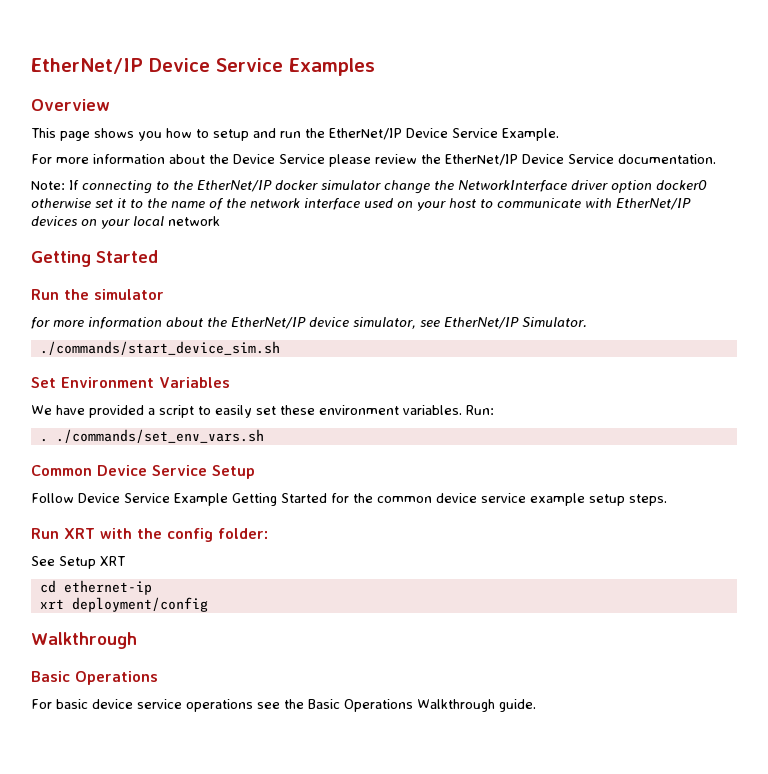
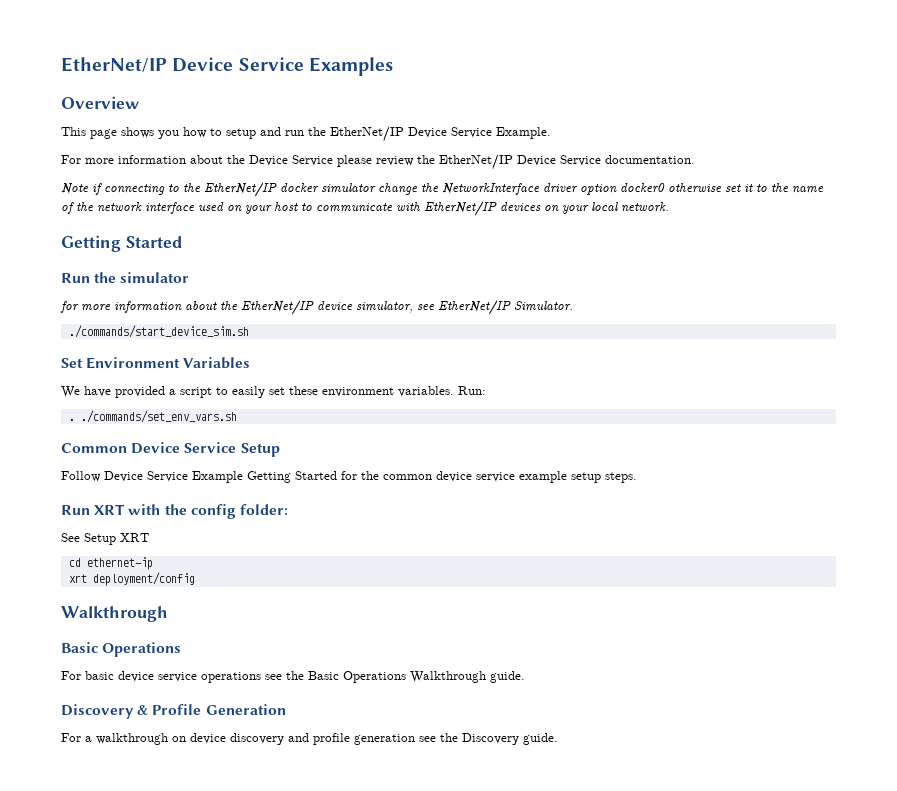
- Note: If connecting to the EtherNet/IP docker simulator change the NetworkInterface driver option docker0 otherwise set it to the name of the network interface used on your host to communicate with EtherNet/IP devices on your local network
+ Note if connecting to the EtherNet/IP docker simulator change the NetworkInterface driver option docker0 otherwise set it to the name of the network interface used on your host to communicate with EtherNet/IP devices on your local network.
+ Discovery & Profile Generation
+ For a walkthrough on device discovery and profile generation see the Discovery guide.

